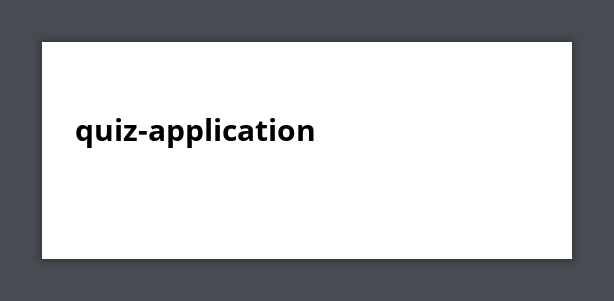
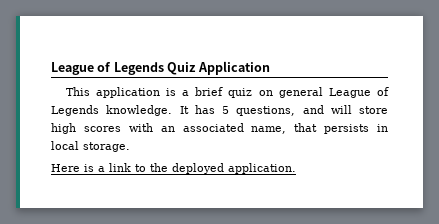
- quiz-application
+ League of Legends Quiz Application
+ This application is a brief quiz on general League of Legends knowledge. It has 5 questions, and will store high scores with an associated name, that persists in local storage.
+ Here is a link to the deployed application.

